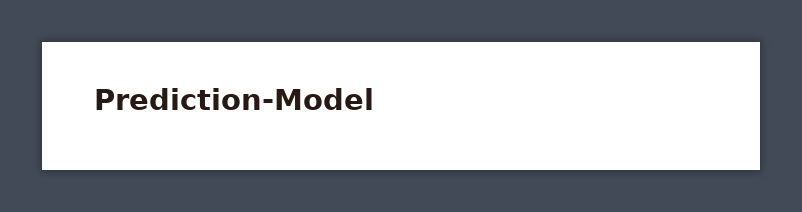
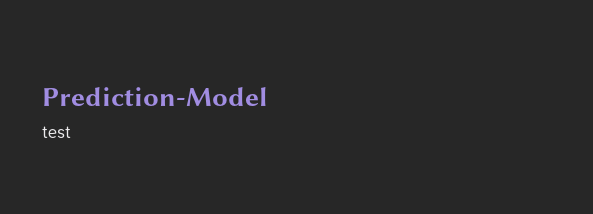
+ test

